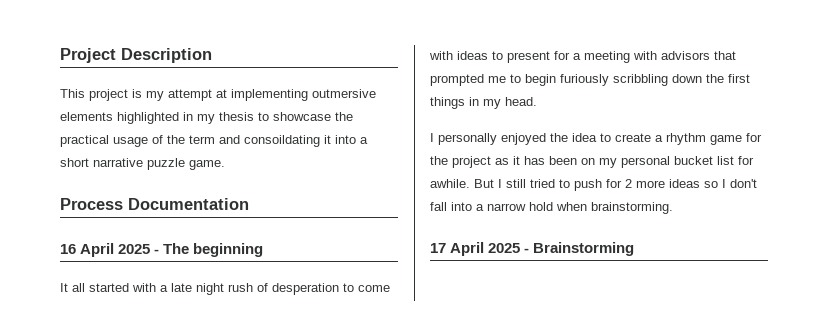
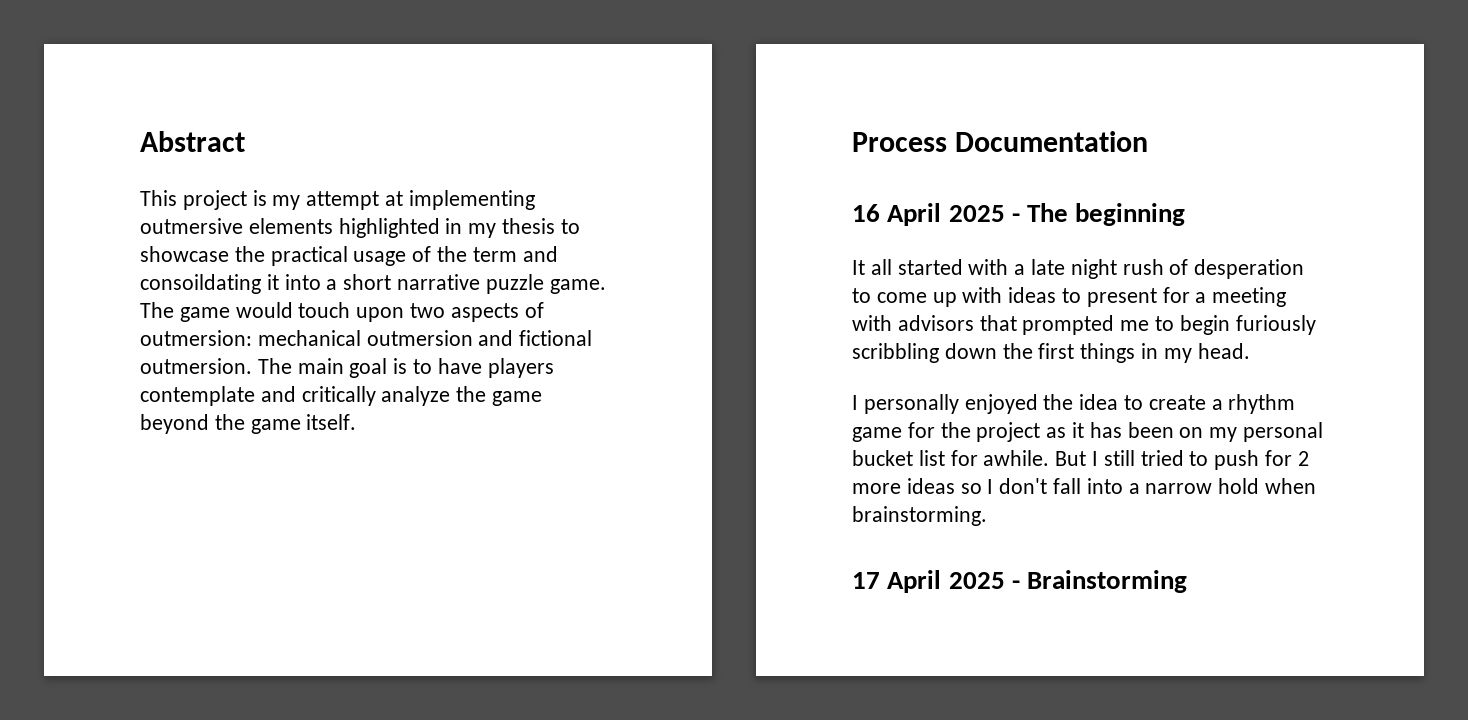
- Project Description
+ Abstract
+ The game would touch upon two aspects of outmersion: mechanical outmersion and fictional outmersion. The main goal is to have players contemplate and critically analyze the game beyond the game itself.
- It all started with a late night rush of desperation to come with ideas to present for a meeting with advisors that prompted me to begin furiously scribbling down the first things in my head.
+ It all started with a late night rush of desperation to come up with ideas to present for a meeting with advisors that prompted me to begin furiously scribbling down the first things in my head.

